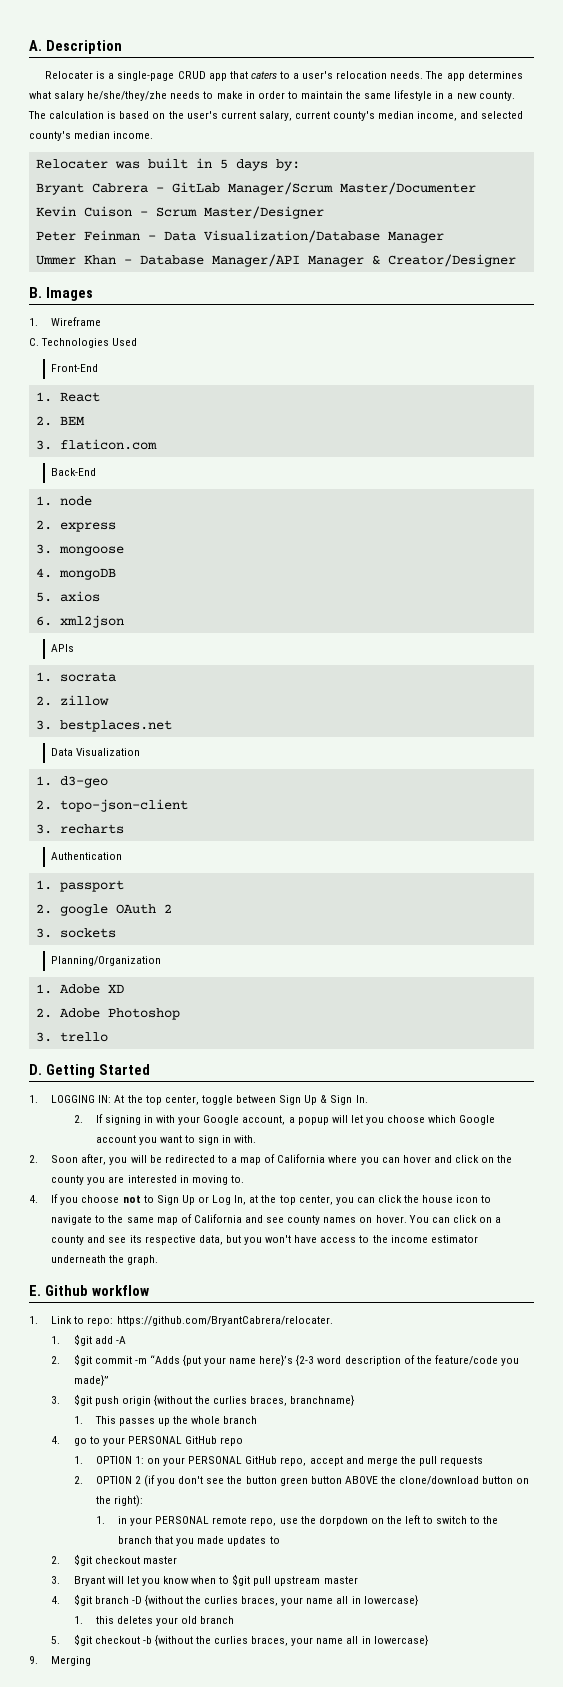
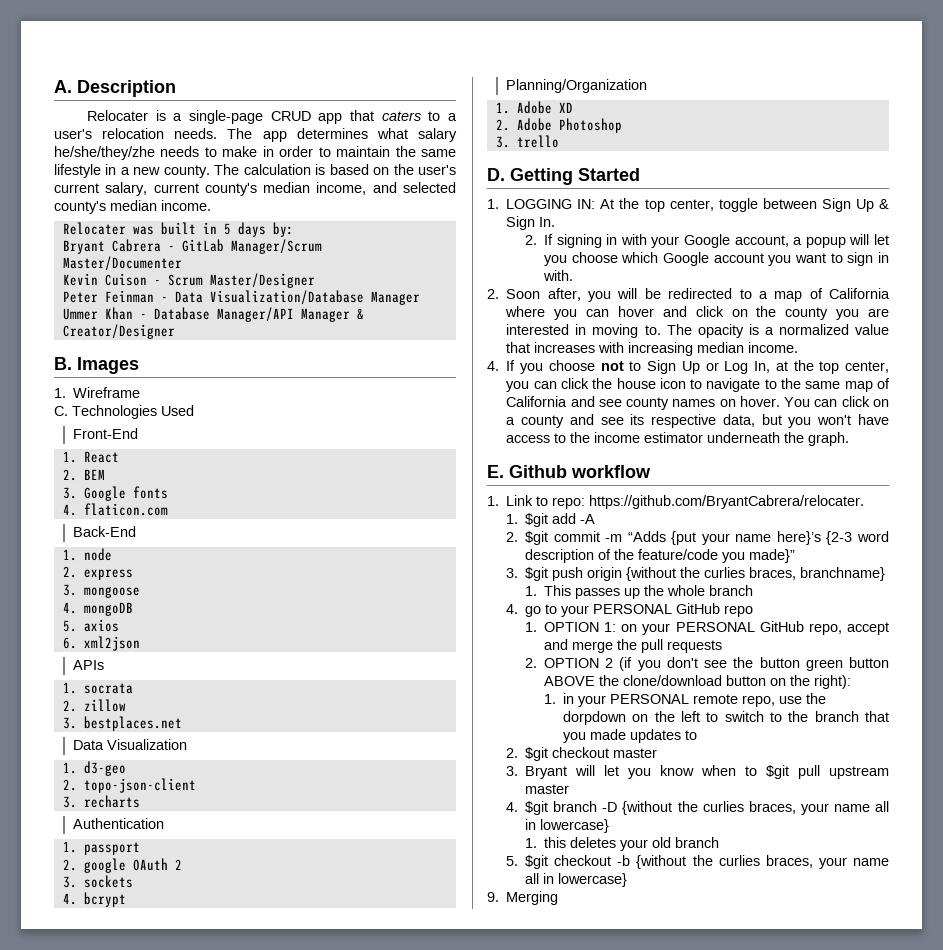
- 3. flaticon.com
+ 3. Google fonts
+ 4. flaticon.com
+ 4. bcrypt
+ The opacity is a normalized value that increases with increasing median income.

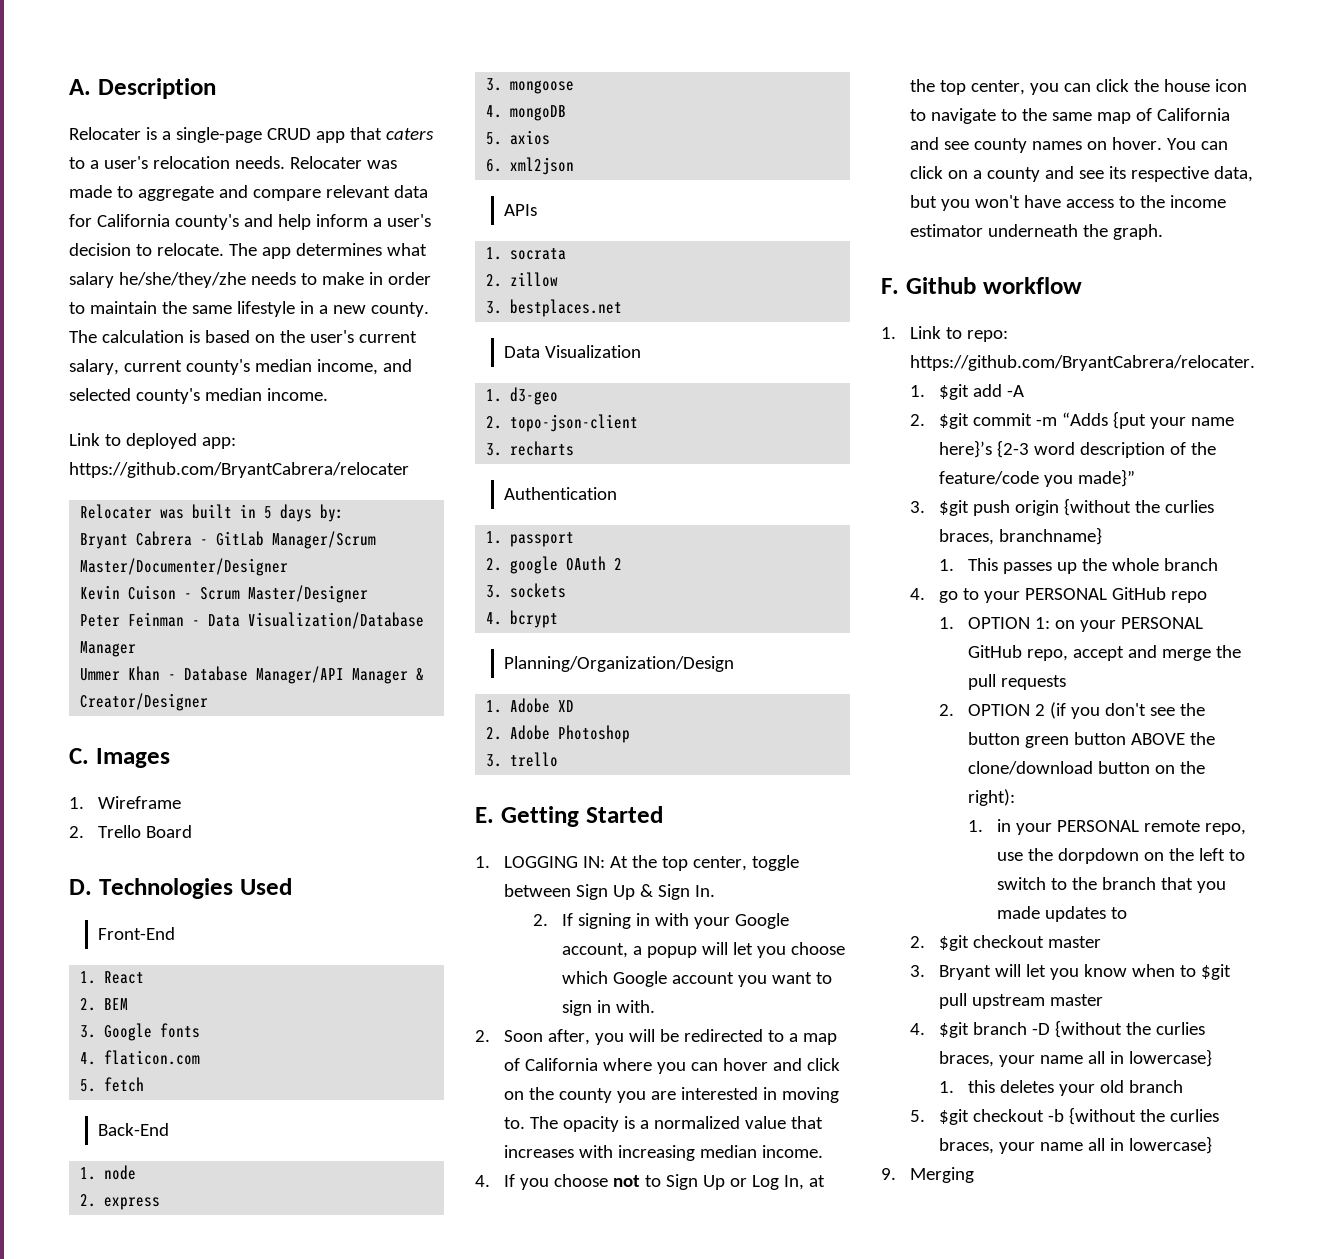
+ Relocater was made to aggregate and compare relevant data for California county's and help inform a user's decision to relocate.
+ Link to deployed app: https://github.com/BryantCabrera/relocater
- Bryant Cabrera - GitLab Manager/Scrum Master/Documenter
+ Bryant Cabrera - GitLab Manager/Scrum Master/Documenter/Designer
- B. Images
+ C. Images
- C. Technologies Used
+ 2. Trello Board
+ D. Technologies Used
+ 5. fetch
- Planning/Organization
+ Planning/Organization/Design
- D. Getting Started
+ E. Getting Started
- E. Github workflow
+ F. Github workflow

